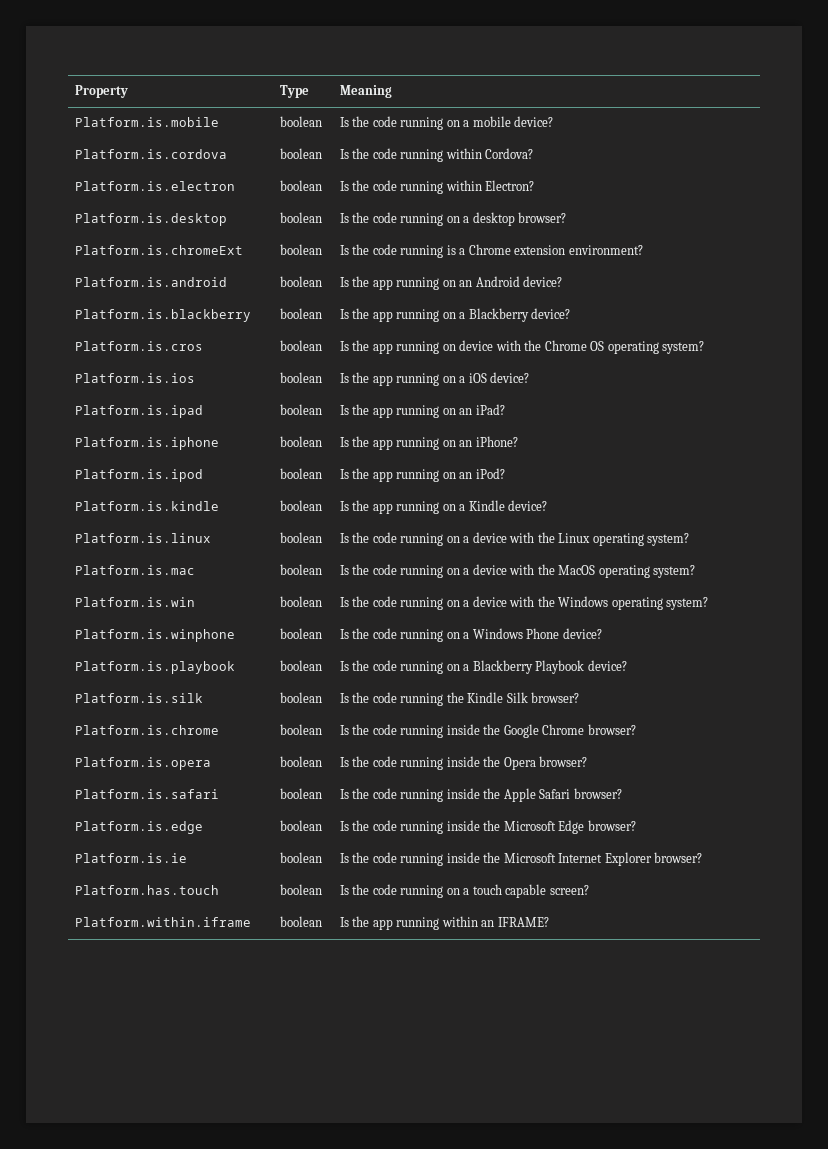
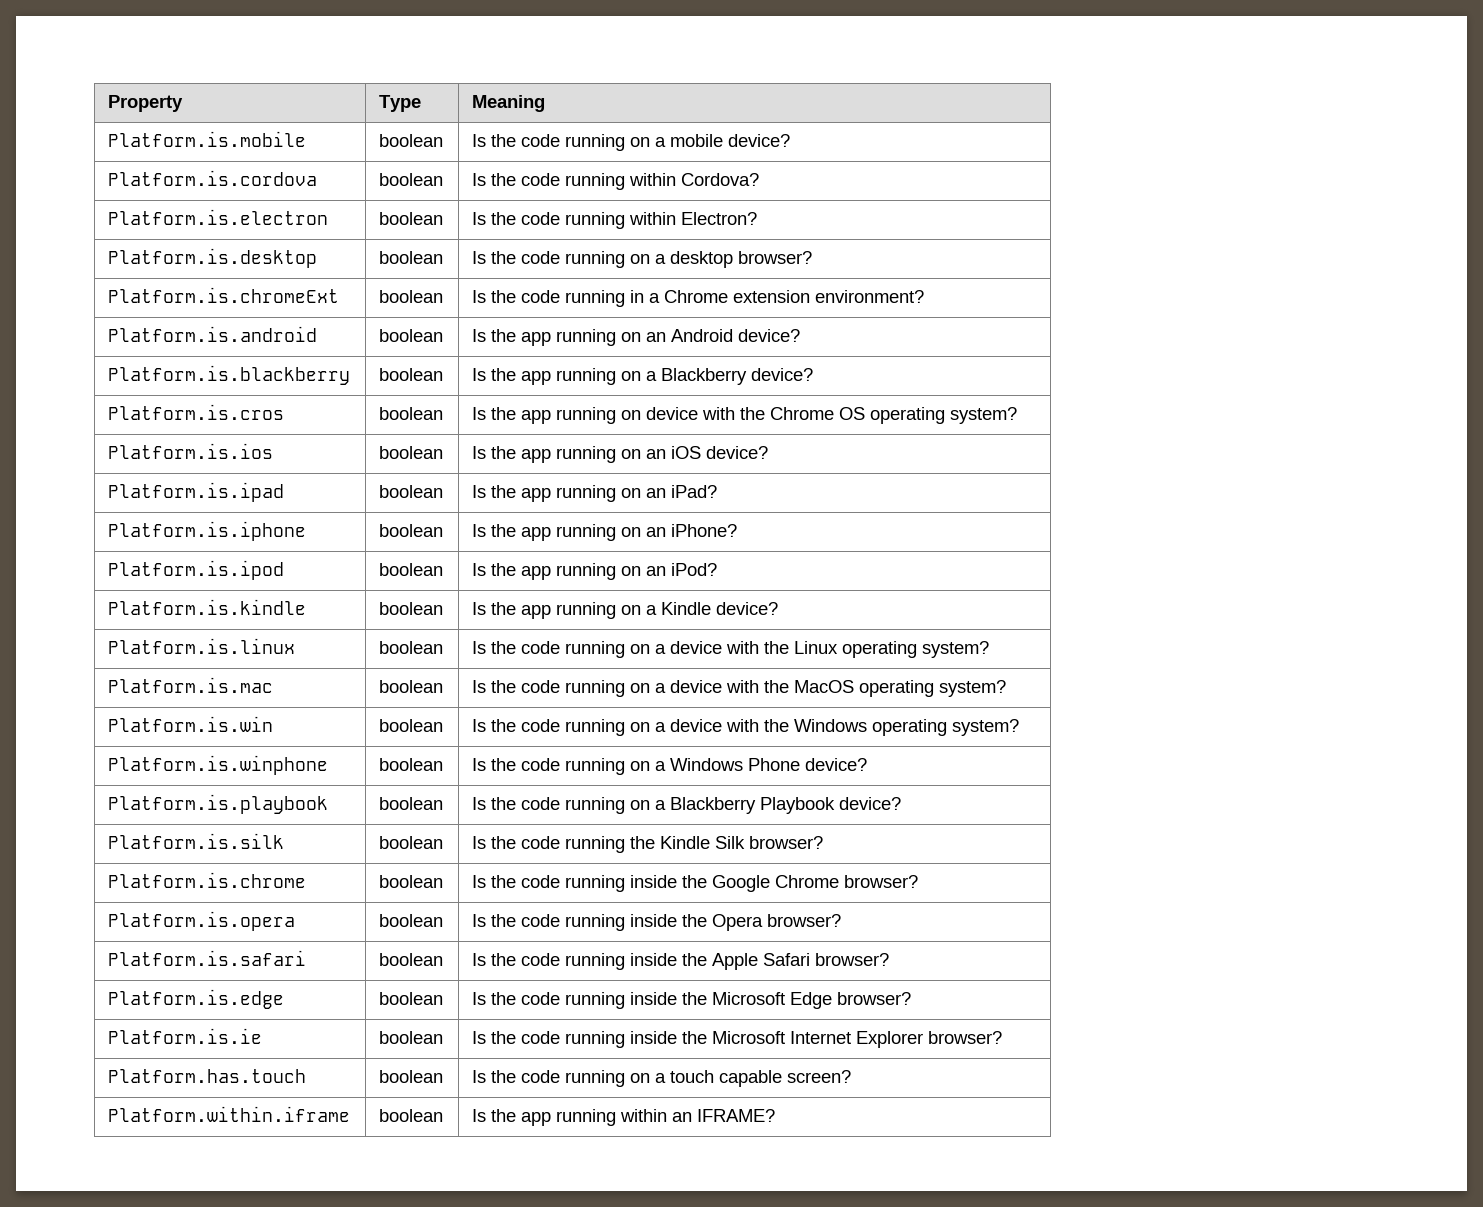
- Platform.is.chromeExt | boolean | Is the code running is a Chrome extension environment?
+ Platform.is.chromeExt | boolean | Is the code running in a Chrome extension environment?
- Platform.is.ios | boolean | Is the app running on a iOS device?
+ Platform.is.ios | boolean | Is the app running on an iOS device?

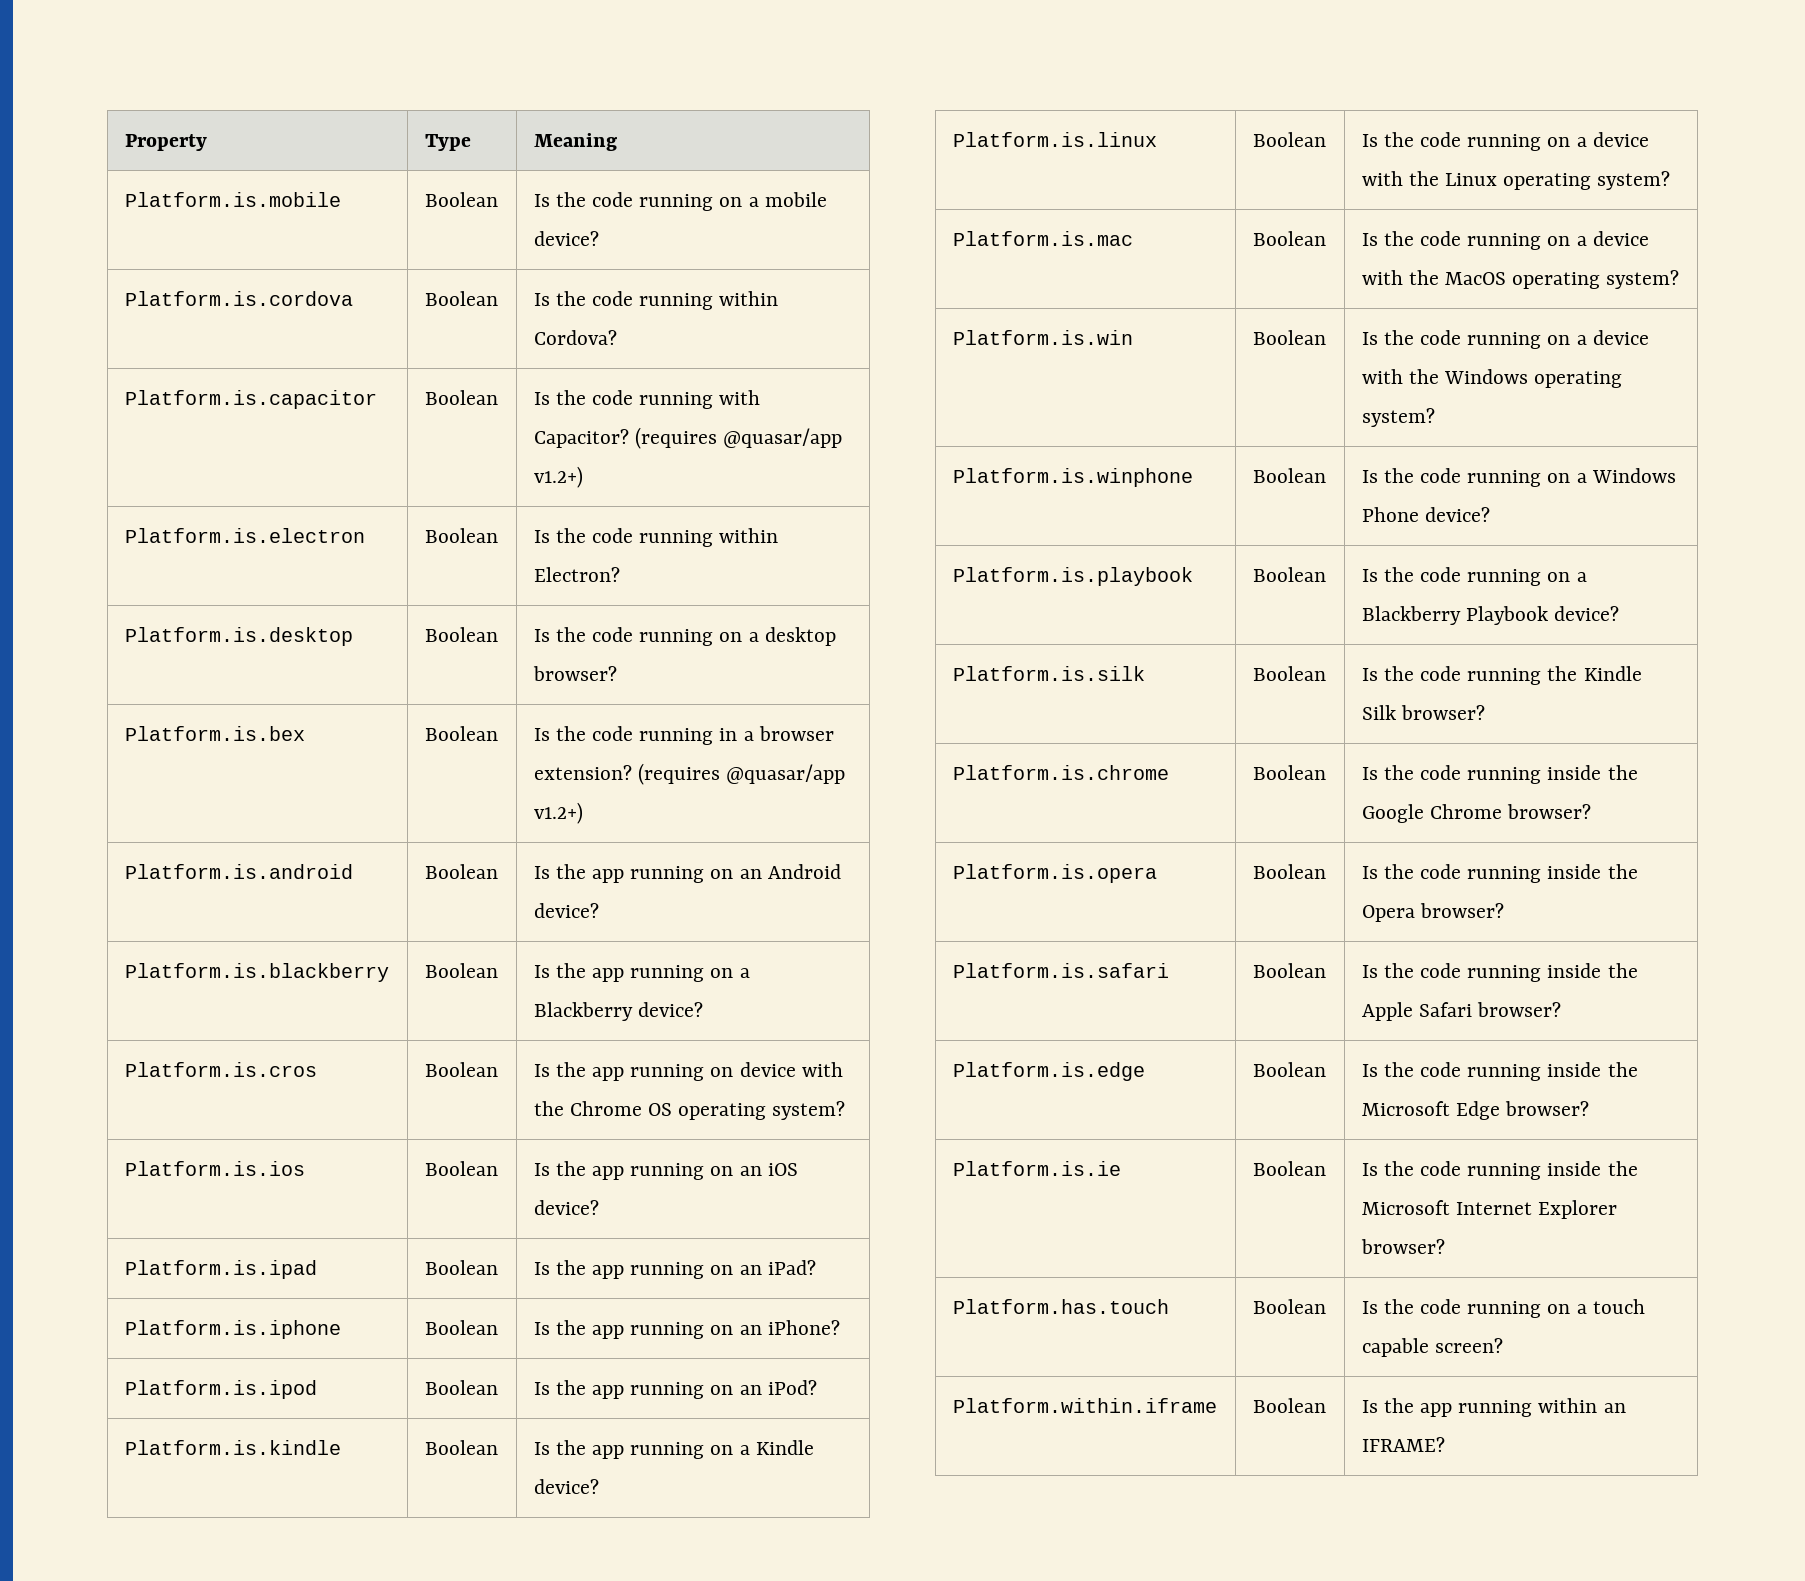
- Platform.is.mobile | boolean | Is the code running on a mobile device?
+ Platform.is.mobile | Boolean | Is the code running on a mobile device?
- Platform.is.cordova | boolean | Is the code running within Cordova?
+ Platform.is.cordova | Boolean | Is the code running within Cordova?
+ Platform.is.capacitor | Boolean | Is the code running with Capacitor? (requires @quasar/app v1.2+)
- Platform.is.electron | boolean | Is the code running within Electron?
+ Platform.is.electron | Boolean | Is the code running within Electron?
- Platform.is.desktop | boolean | Is the code running on a desktop browser?
+ Platform.is.desktop | Boolean | Is the code running on a desktop browser?
- Platform.is.chromeExt | boolean | Is the code running in a Chrome extension environment?
+ Platform.is.bex | Boolean | Is the code running in a browser extension? (requires @quasar/app v1.2+)
- Platform.is.android | boolean | Is the app running on an Android device?
+ Platform.is.android | Boolean | Is the app running on an Android device?
- Platform.is.blackberry | boolean | Is the app running on a Blackberry device?
+ Platform.is.blackberry | Boolean | Is the app running on a Blackberry device?
- Platform.is.cros | boolean | Is the app running on device with the Chrome OS operating system?
+ Platform.is.cros | Boolean | Is the app running on device with the Chrome OS operating system?
- Platform.is.ios | boolean | Is the app running on an iOS device?
+ Platform.is.ios | Boolean | Is the app running on an iOS device?
- Platform.is.ipad | boolean | Is the app running on an iPad?
+ Platform.is.ipad | Boolean | Is the app running on an iPad?
- Platform.is.iphone | boolean | Is the app running on an iPhone?
+ Platform.is.iphone | Boolean | Is the app running on an iPhone?
- Platform.is.ipod | boolean | Is the app running on an iPod?
+ Platform.is.ipod | Boolean | Is the app running on an iPod?
- Platform.is.kindle | boolean | Is the app running on a Kindle device?
+ Platform.is.kindle | Boolean | Is the app running on a Kindle device?
- Platform.is.linux | boolean | Is the code running on a device with the Linux operating system?
+ Platform.is.linux | Boolean | Is the code running on a device with the Linux operating system?
- Platform.is.mac | boolean | Is the code running on a device with the MacOS operating system?
+ Platform.is.mac | Boolean | Is the code running on a device with the MacOS operating system?
- Platform.is.win | boolean | Is the code running on a device with the Windows operating system?
+ Platform.is.win | Boolean | Is the code running on a device with the Windows operating system?
- Platform.is.winphone | boolean | Is the code running on a Windows Phone device?
+ Platform.is.winphone | Boolean | Is the code running on a Windows Phone device?
- Platform.is.playbook | boolean | Is the code running on a Blackberry Playbook device?
+ Platform.is.playbook | Boolean | Is the code running on a Blackberry Playbook device?
- Platform.is.silk | boolean | Is the code running the Kindle Silk browser?
+ Platform.is.silk | Boolean | Is the code running the Kindle Silk browser?
- Platform.is.chrome | boolean | Is the code running inside the Google Chrome browser?
+ Platform.is.chrome | Boolean | Is the code running inside the Google Chrome browser?
- Platform.is.opera | boolean | Is the code running inside the Opera browser?
+ Platform.is.opera | Boolean | Is the code running inside the Opera browser?
- Platform.is.safari | boolean | Is the code running inside the Apple Safari browser?
+ Platform.is.safari | Boolean | Is the code running inside the Apple Safari browser?
- Platform.is.edge | boolean | Is the code running inside the Microsoft Edge browser?
+ Platform.is.edge | Boolean | Is the code running inside the Microsoft Edge browser?
- Platform.is.ie | boolean | Is the code running inside the Microsoft Internet Explorer browser?
+ Platform.is.ie | Boolean | Is the code running inside the Microsoft Internet Explorer browser?
- Platform.has.touch | boolean | Is the code running on a touch capable screen?
+ Platform.has.touch | Boolean | Is the code running on a touch capable screen?
- Platform.within.iframe | boolean | Is the app running within an IFRAME?
+ Platform.within.iframe | Boolean | Is the app running within an IFRAME?

